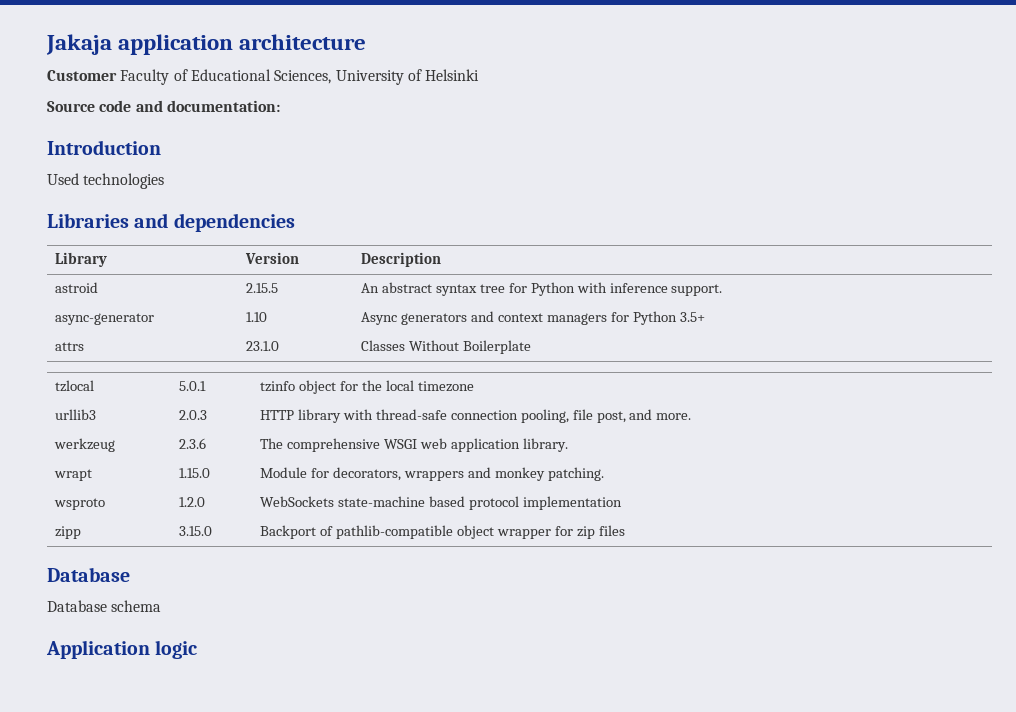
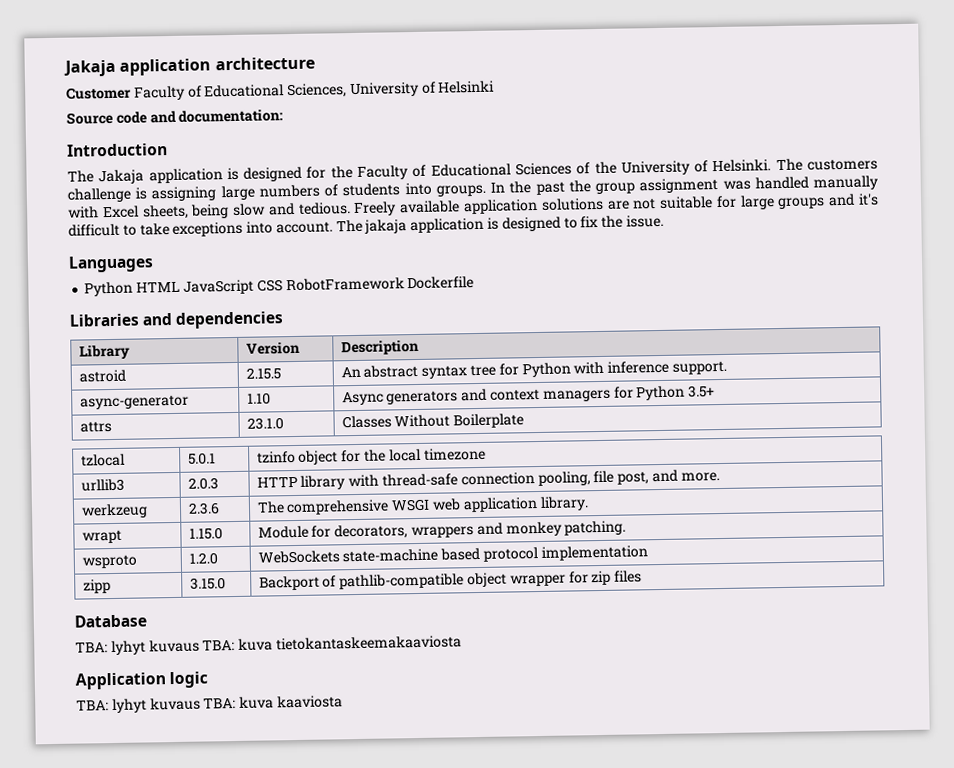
- Used technologies
+ The Jakaja application is designed for the Faculty of Educational Sciences of the University of Helsinki. The customers challenge is assigning large numbers of students into groups. In the past the group assignment was handled manually with Excel sheets, being slow and tedious. Freely available application solutions are not suitable for large groups and it's difficult to take exceptions into account. The jakaja application is designed to fix the issue.
+ Languages
+ Python HTML JavaScript CSS RobotFramework Dockerfile
- Database schema
+ TBA: lyhyt kuvaus TBA: kuva tietokantaskeemakaaviosta
  Application logic
+ TBA: lyhyt kuvaus TBA: kuva kaaviosta

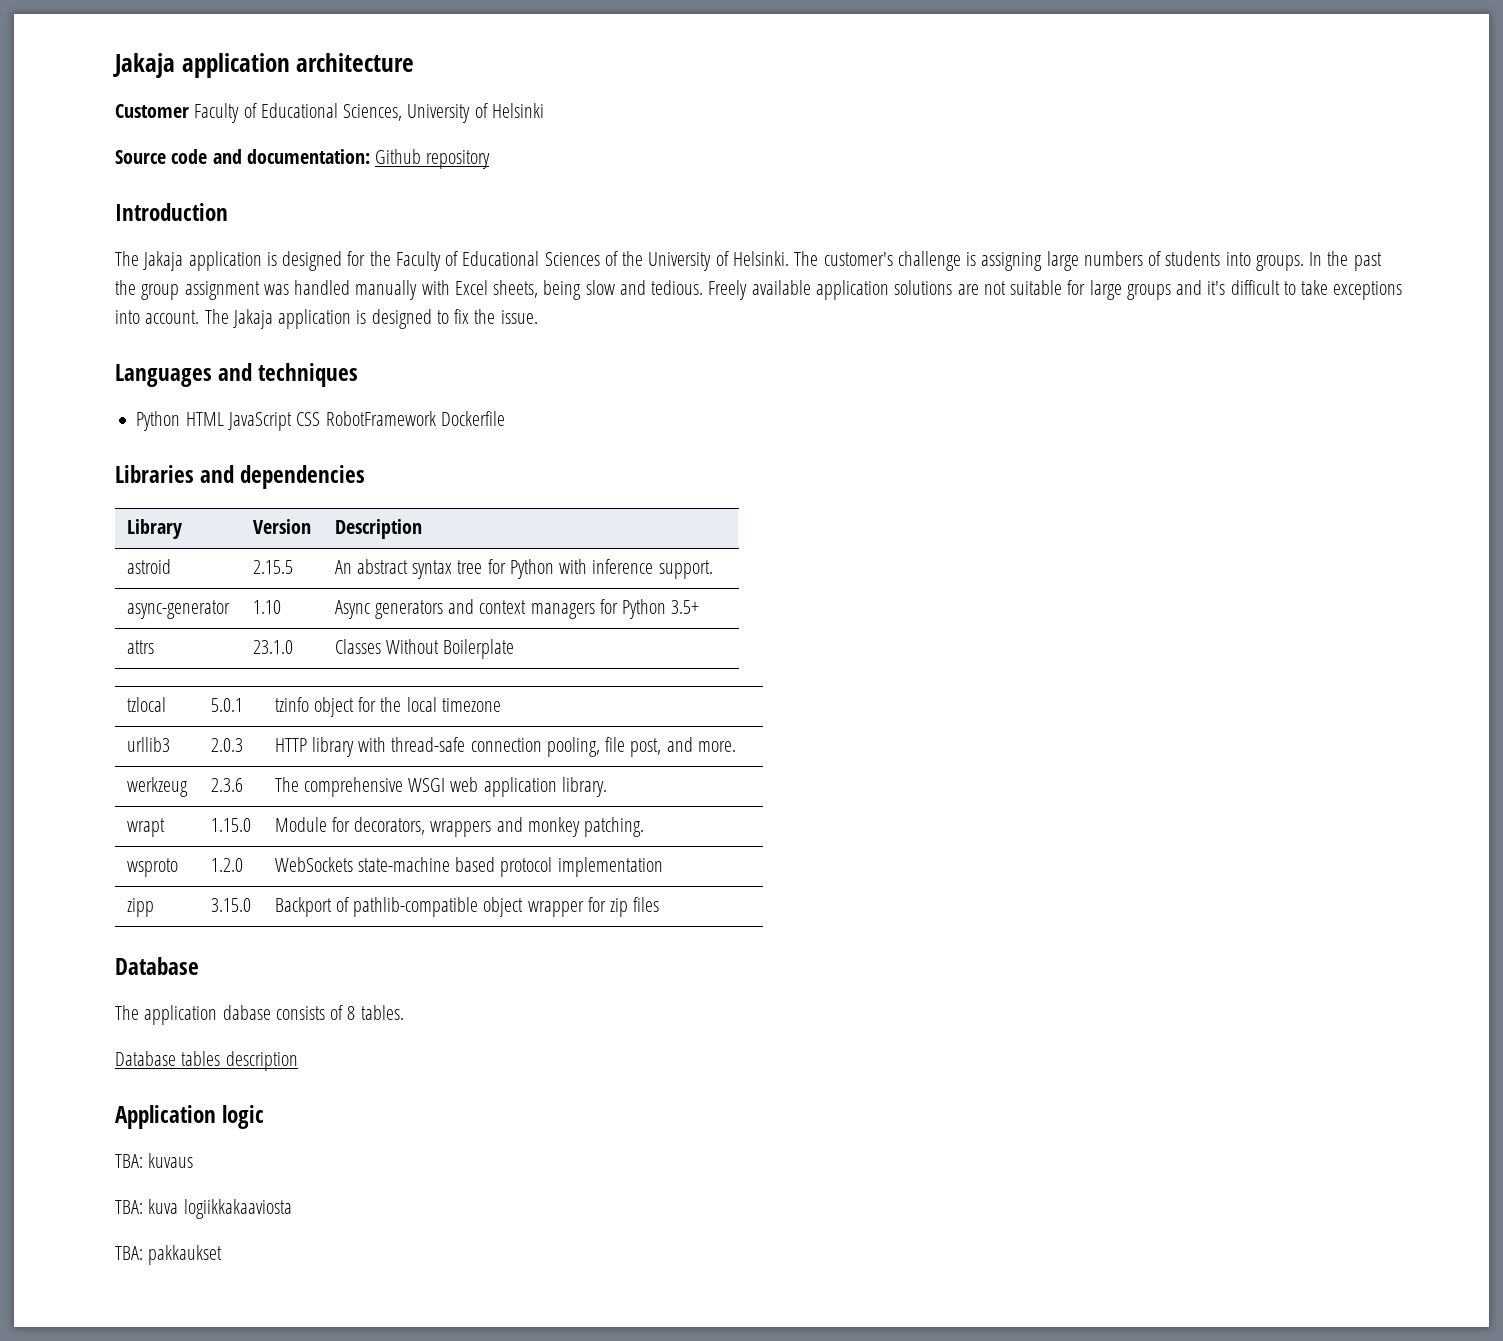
- Source code and documentation:
+ Source code and documentation: Github repository
- The customers challenge is assigning large numbers of students into groups.
+ The customer's challenge is assigning large numbers of students into groups.
- The jakaja application is designed to fix the issue.
+ The Jakaja application is designed to fix the issue.
- Languages
+ Languages and techniques
- TBA: lyhyt kuvaus TBA: kuva tietokantaskeemakaaviosta
+ The application dabase consists of 8 tables.
+ Database tables description
- TBA: lyhyt kuvaus TBA: kuva kaaviosta
+ TBA: kuvaus
+ TBA: kuva logiikkakaaviosta
+ TBA: pakkaukset

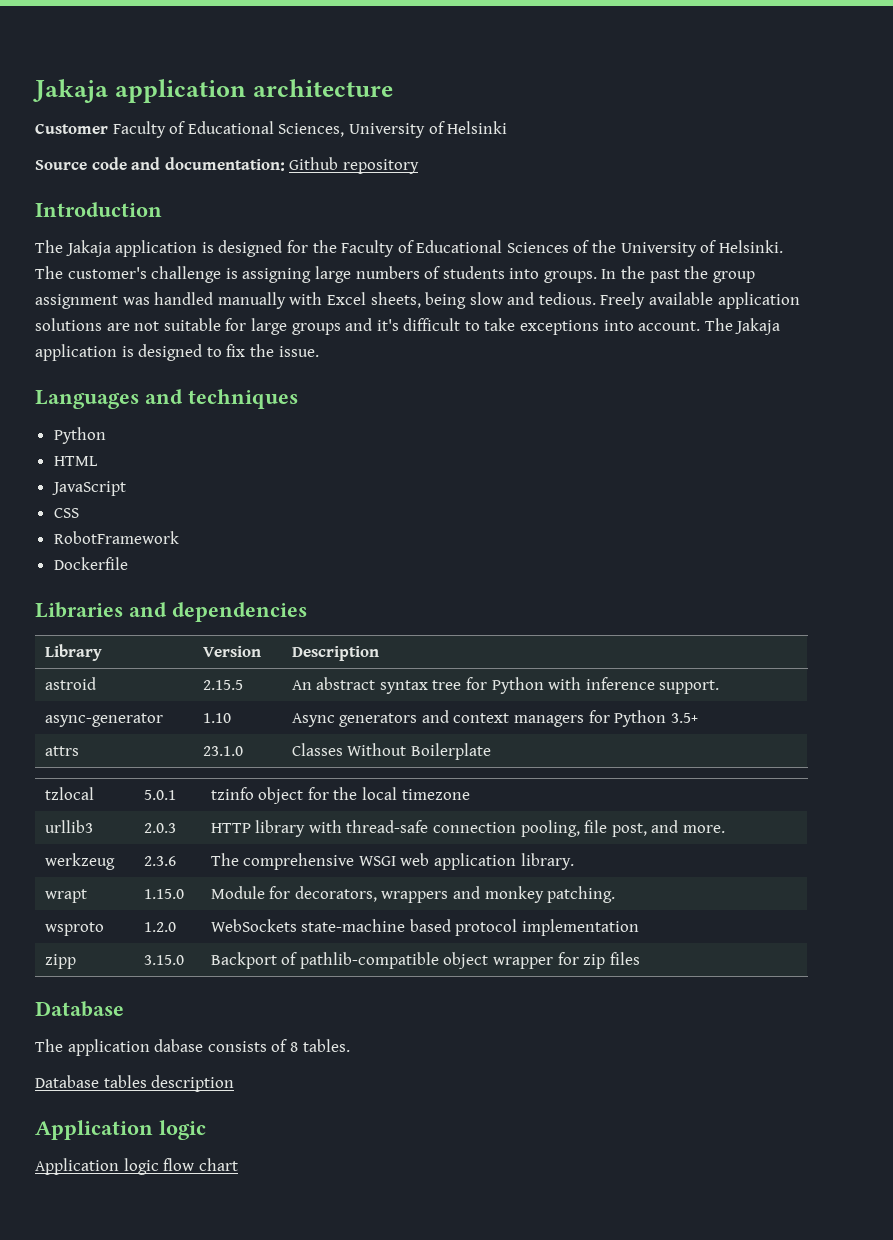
  Languages and techniques
- Python HTML JavaScript CSS RobotFramework Dockerfile
+ Python
+ HTML
+ JavaScript
+ CSS
+ RobotFramework
+ Dockerfile
- TBA: kuvaus
- TBA: kuva logiikkakaaviosta
- TBA: pakkaukset
+ Application logic flow chart

